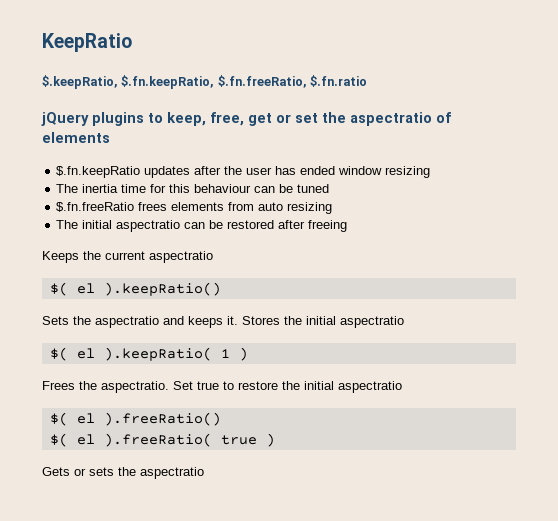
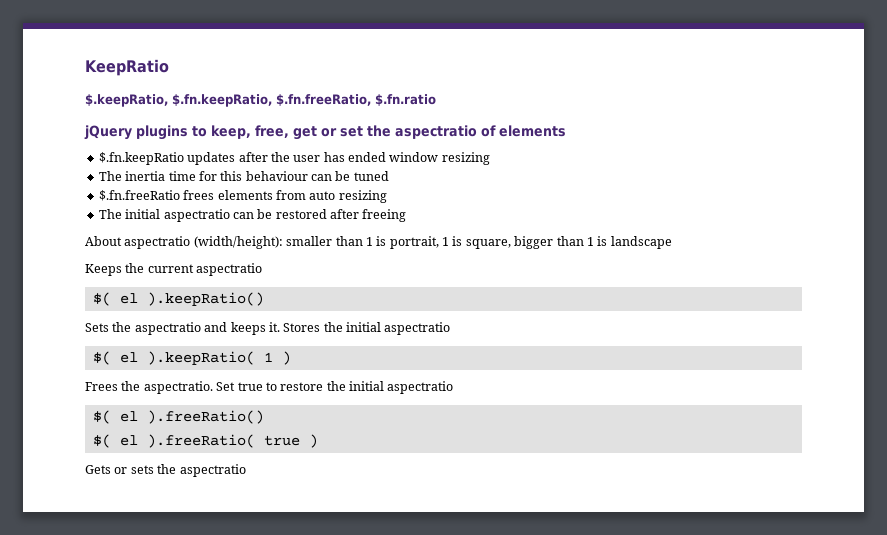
+ About aspectratio (width/height): smaller than 1 is portrait, 1 is square, bigger than 1 is landscape

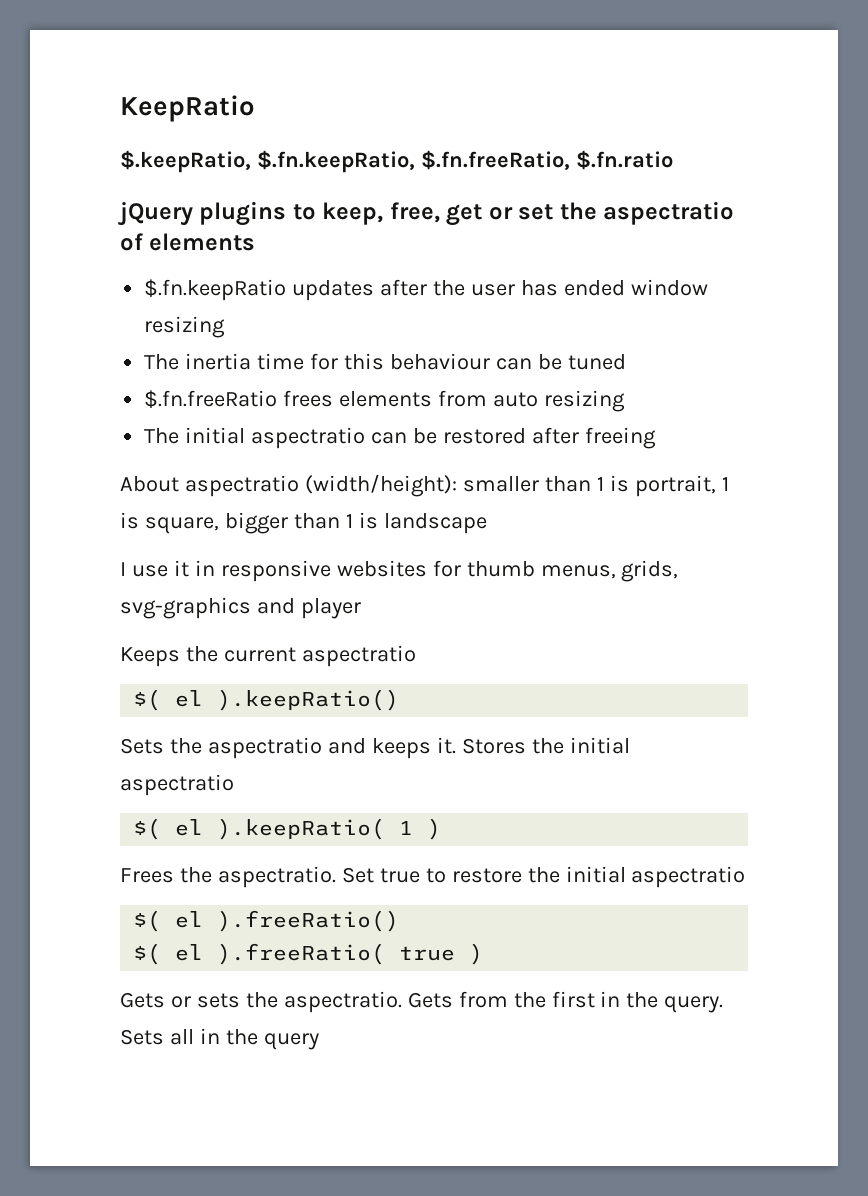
+ I use it in responsive websites for thumb menus, grids, svg-graphics and player
- Gets or sets the aspectratio
+ Gets or sets the aspectratio. Gets from the first in the query. Sets all in the query

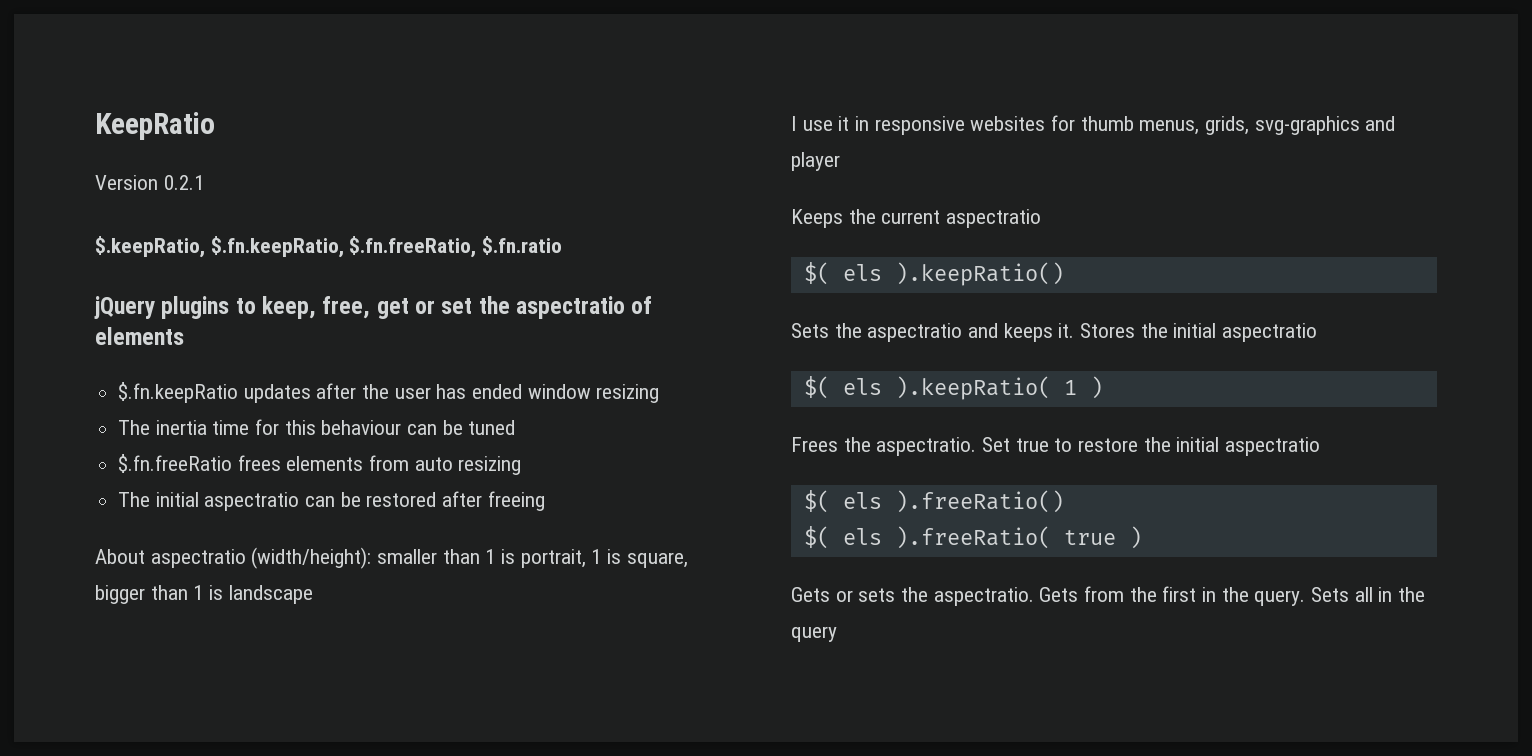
+ Version 0.2.1
- $( el ).keepRatio()
+ $( els ).keepRatio()
- $( el ).keepRatio( 1 )
+ $( els ).keepRatio( 1 )
- $( el ).freeRatio()
+ $( els ).freeRatio()
- $( el ).freeRatio( true )
+ $( els ).freeRatio( true )

